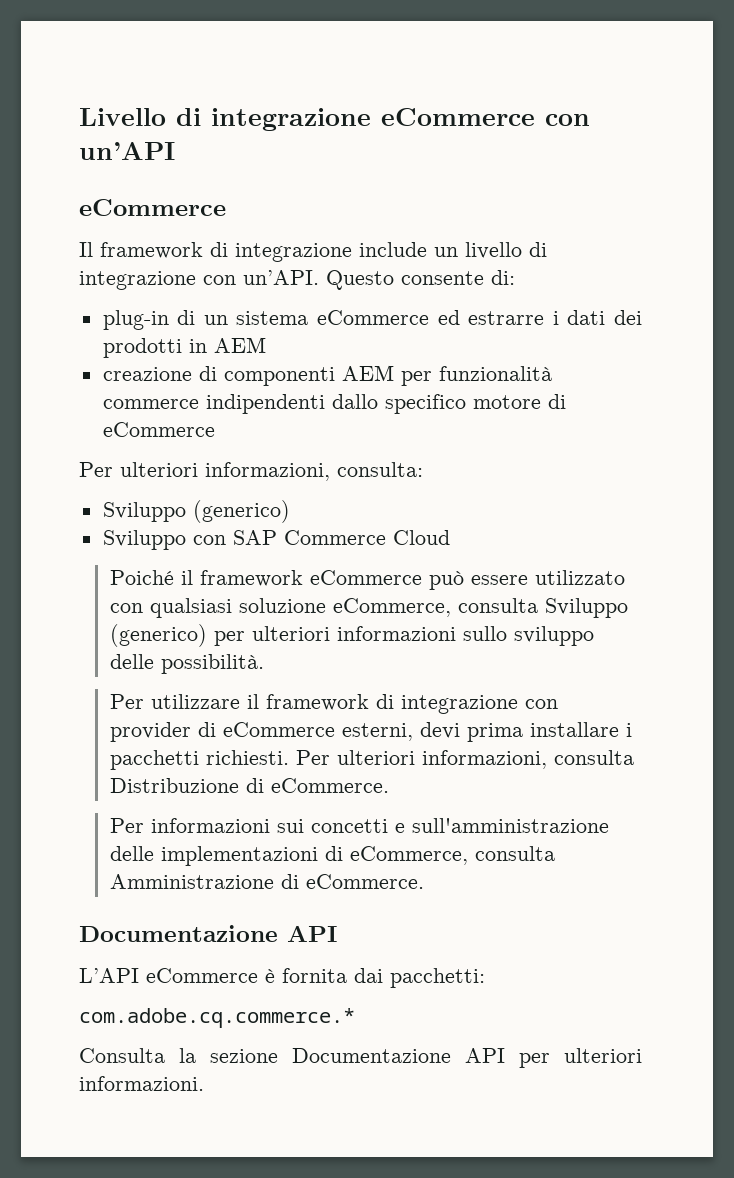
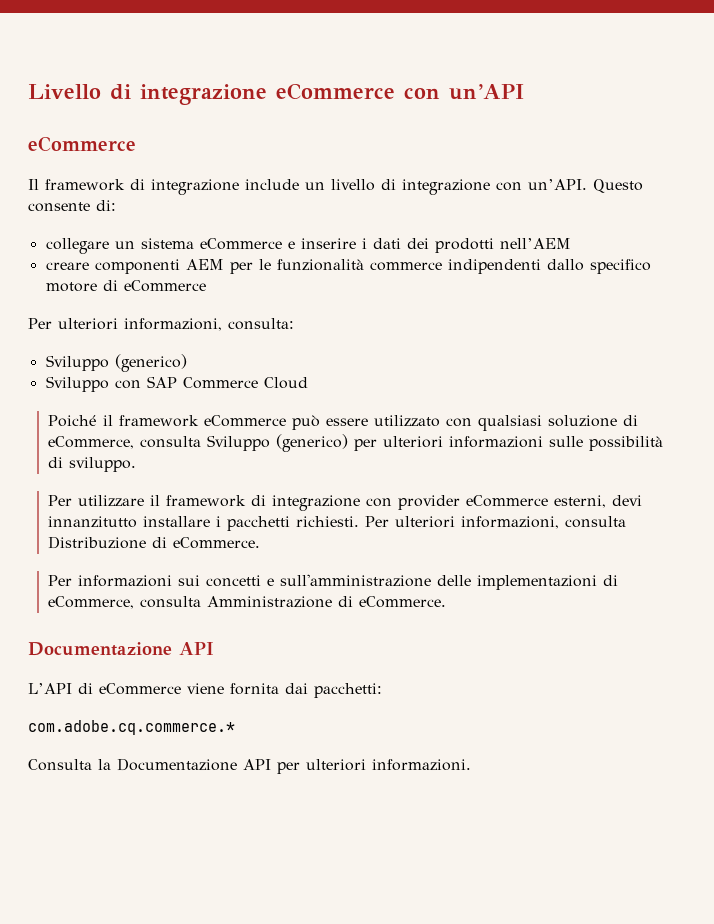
- plug-in di un sistema eCommerce ed estrarre i dati dei prodotti in AEM
- creazione di componenti AEM per funzionalità commerce indipendenti dallo specifico motore di eCommerce
+ collegare un sistema eCommerce e inserire i dati dei prodotti nell’AEM
+ creare componenti AEM per le funzionalità commerce indipendenti dallo specifico motore di eCommerce
- Poiché il framework eCommerce può essere utilizzato con qualsiasi soluzione eCommerce, consulta Sviluppo (generico) per ulteriori informazioni sullo sviluppo delle possibilità.
+ Poiché il framework eCommerce può essere utilizzato con qualsiasi soluzione di eCommerce, consulta Sviluppo (generico) per ulteriori informazioni sulle possibilità di sviluppo.
- Per utilizzare il framework di integrazione con provider di eCommerce esterni, devi prima installare i pacchetti richiesti.
+ Per utilizzare il framework di integrazione con provider eCommerce esterni, devi innanzitutto installare i pacchetti richiesti.
- L’API eCommerce è fornita dai pacchetti:
+ L’API di eCommerce viene fornita dai pacchetti:
- Consulta la sezione Documentazione API per ulteriori informazioni.
+ Consulta la Documentazione API per ulteriori informazioni.

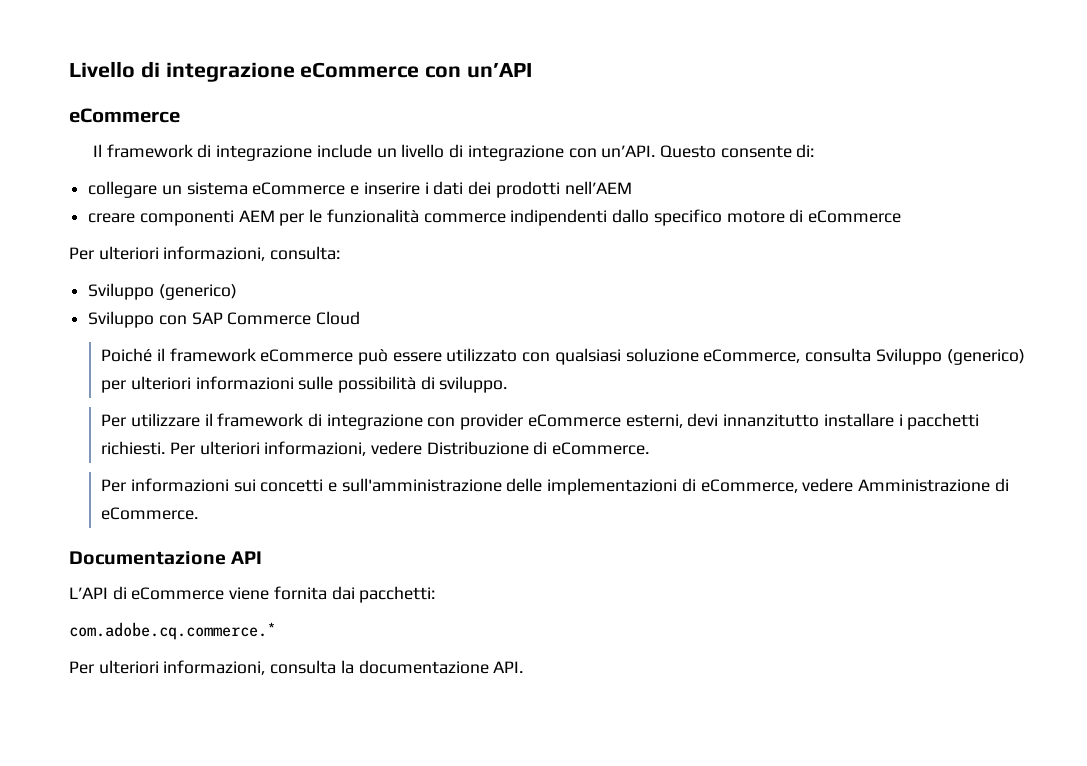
- Poiché il framework eCommerce può essere utilizzato con qualsiasi soluzione di eCommerce, consulta Sviluppo (generico) per ulteriori informazioni sulle possibilità di sviluppo.
+ Poiché il framework eCommerce può essere utilizzato con qualsiasi soluzione eCommerce, consulta Sviluppo (generico) per ulteriori informazioni sulle possibilità di sviluppo.
- Per ulteriori informazioni, consulta Distribuzione di eCommerce.
+ Per ulteriori informazioni, vedere Distribuzione di eCommerce.
- Per informazioni sui concetti e sull'amministrazione delle implementazioni di eCommerce, consulta Amministrazione di eCommerce.
+ Per informazioni sui concetti e sull'amministrazione delle implementazioni di eCommerce, vedere Amministrazione di eCommerce.
- Consulta la Documentazione API per ulteriori informazioni.
+ Per ulteriori informazioni, consulta la documentazione API.

